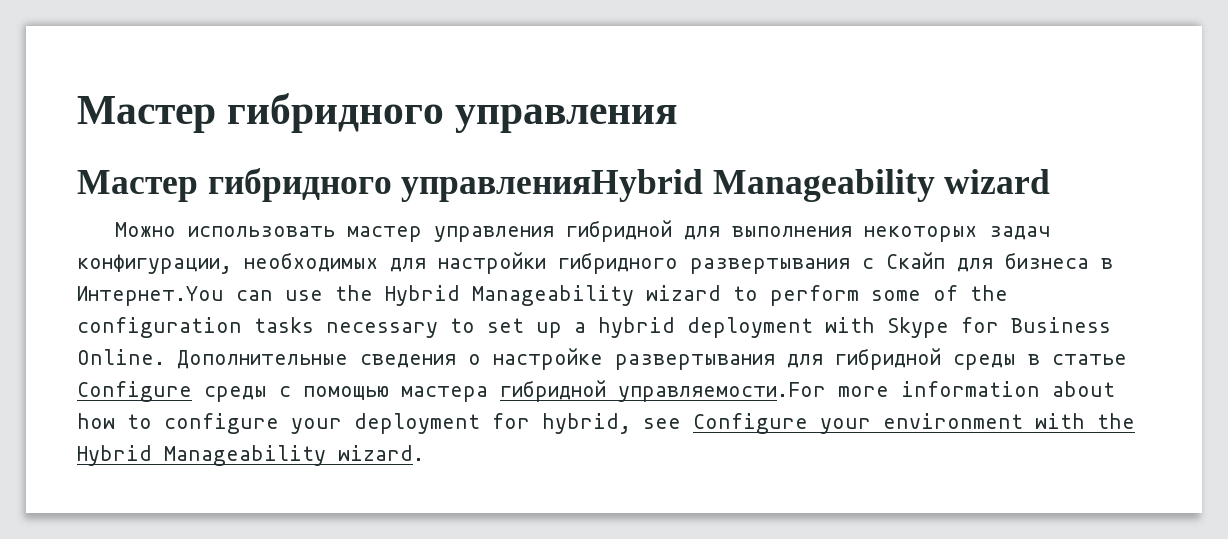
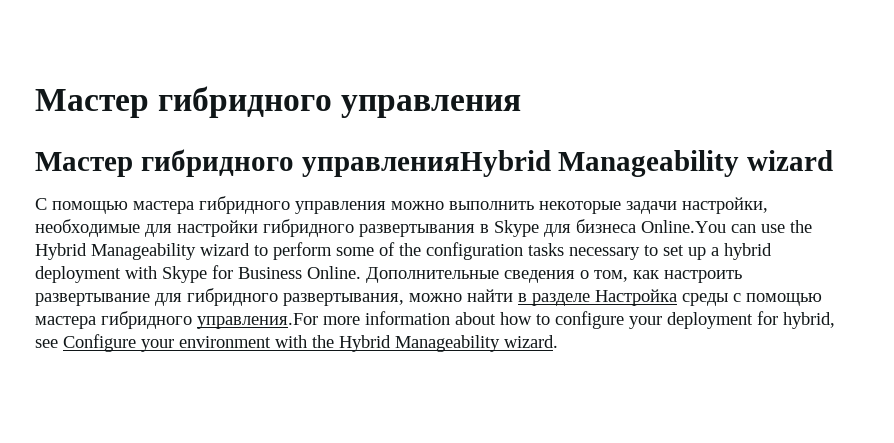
- Можно использовать мастер управления гибридной для выполнения некоторых задач конфигурации, необходимых для настройки гибридного развертывания с Скайп для бизнеса в Интернет.You can use the Hybrid Manageability wizard to perform some of the configuration tasks necessary to set up a hybrid deployment with Skype for Business Online.
+ С помощью мастера гибридного управления можно выполнить некоторые задачи настройки, необходимые для настройки гибридного развертывания в Skype для бизнеса Online.You can use the Hybrid Manageability wizard to perform some of the configuration tasks necessary to set up a hybrid deployment with Skype for Business Online.
- Дополнительные сведения о настройке развертывания для гибридной среды в статье Configure среды с помощью мастера гибридной управляемости.For more information about how to configure your deployment for hybrid, see Configure your environment with the Hybrid Manageability wizard.
+ Дополнительные сведения о том, как настроить развертывание для гибридного развертывания, можно найти в разделе Настройка среды с помощью мастера гибридного управления.For more information about how to configure your deployment for hybrid, see Configure your environment with the Hybrid Manageability wizard.

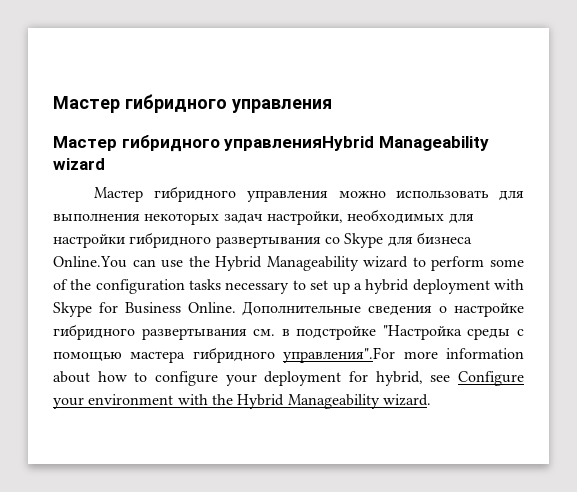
- С помощью мастера гибридного управления можно выполнить некоторые задачи настройки, необходимые для настройки гибридного развертывания в Skype для бизнеса Online.You can use the Hybrid Manageability wizard to perform some of the configuration tasks necessary to set up a hybrid deployment with Skype for Business Online.
+ Мастер гибридного управления можно использовать для выполнения некоторых задач настройки, необходимых для настройки гибридного развертывания со Skype для бизнеса Online.You can use the Hybrid Manageability wizard to perform some of the configuration tasks necessary to set up a hybrid deployment with Skype for Business Online.
- Дополнительные сведения о том, как настроить развертывание для гибридного развертывания, можно найти в разделе Настройка среды с помощью мастера гибридного управления.For more information about how to configure your deployment for hybrid, see Configure your environment with the Hybrid Manageability wizard.
+ Дополнительные сведения о настройке гибридного развертывания см. в подстройке "Настройка среды с помощью мастера гибридного управления".For more information about how to configure your deployment for hybrid, see Configure your environment with the Hybrid Manageability wizard.

